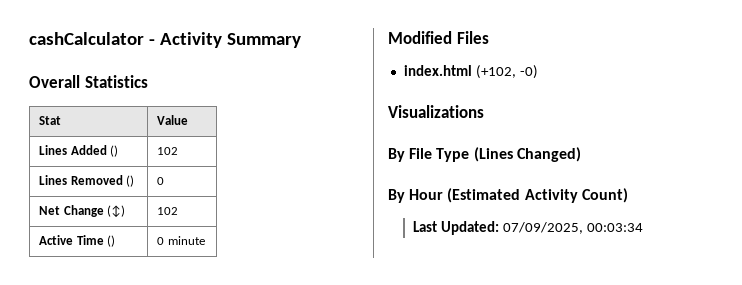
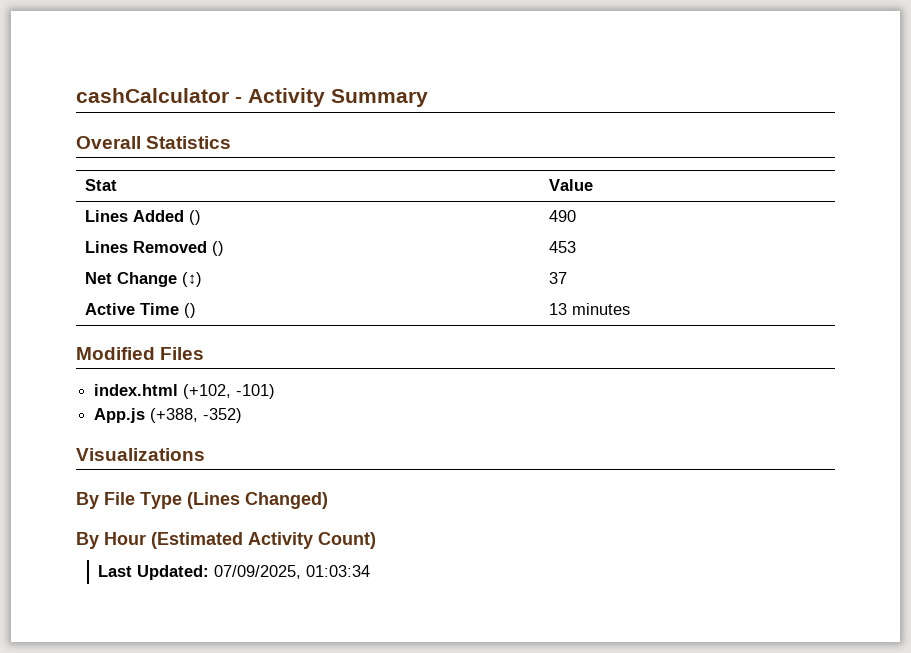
- Lines Added () | 102
+ Lines Added () | 490
- Lines Removed () | 0
+ Lines Removed () | 453
- Net Change (↕) | 102
+ Net Change (↕) | 37
- Active Time () | 0 minute
+ Active Time () | 13 minutes
- index.html (+102, -0)
+ index.html (+102, -101)
+ App.js (+388, -352)
- Last Updated: 07/09/2025, 00:03:34
+ Last Updated: 07/09/2025, 01:03:34

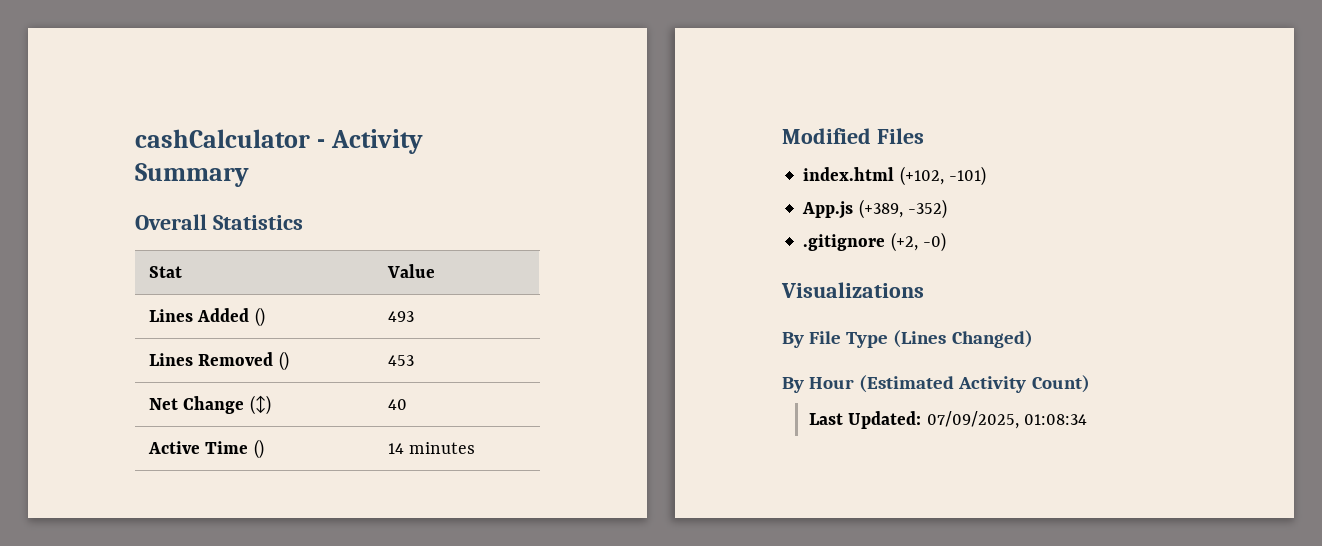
- Lines Added () | 490
+ Lines Added () | 493
- Net Change (↕) | 37
+ Net Change (↕) | 40
- Active Time () | 13 minutes
+ Active Time () | 14 minutes
- App.js (+388, -352)
+ App.js (+389, -352)
+ .gitignore (+2, -0)
- Last Updated: 07/09/2025, 01:03:34
+ Last Updated: 07/09/2025, 01:08:34

